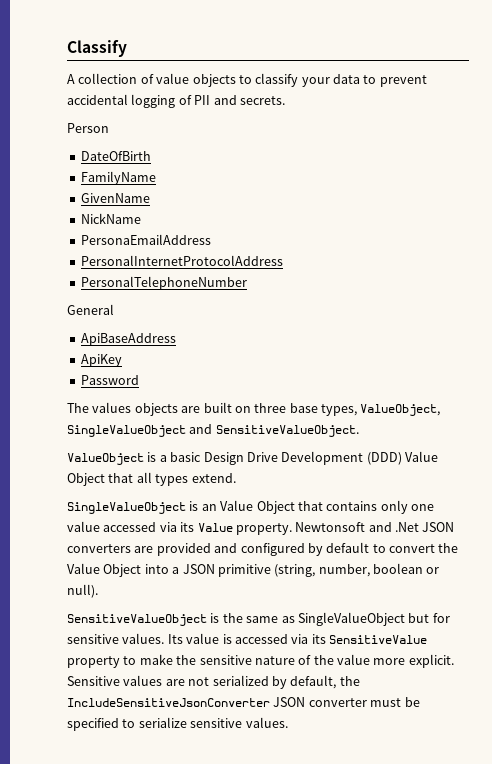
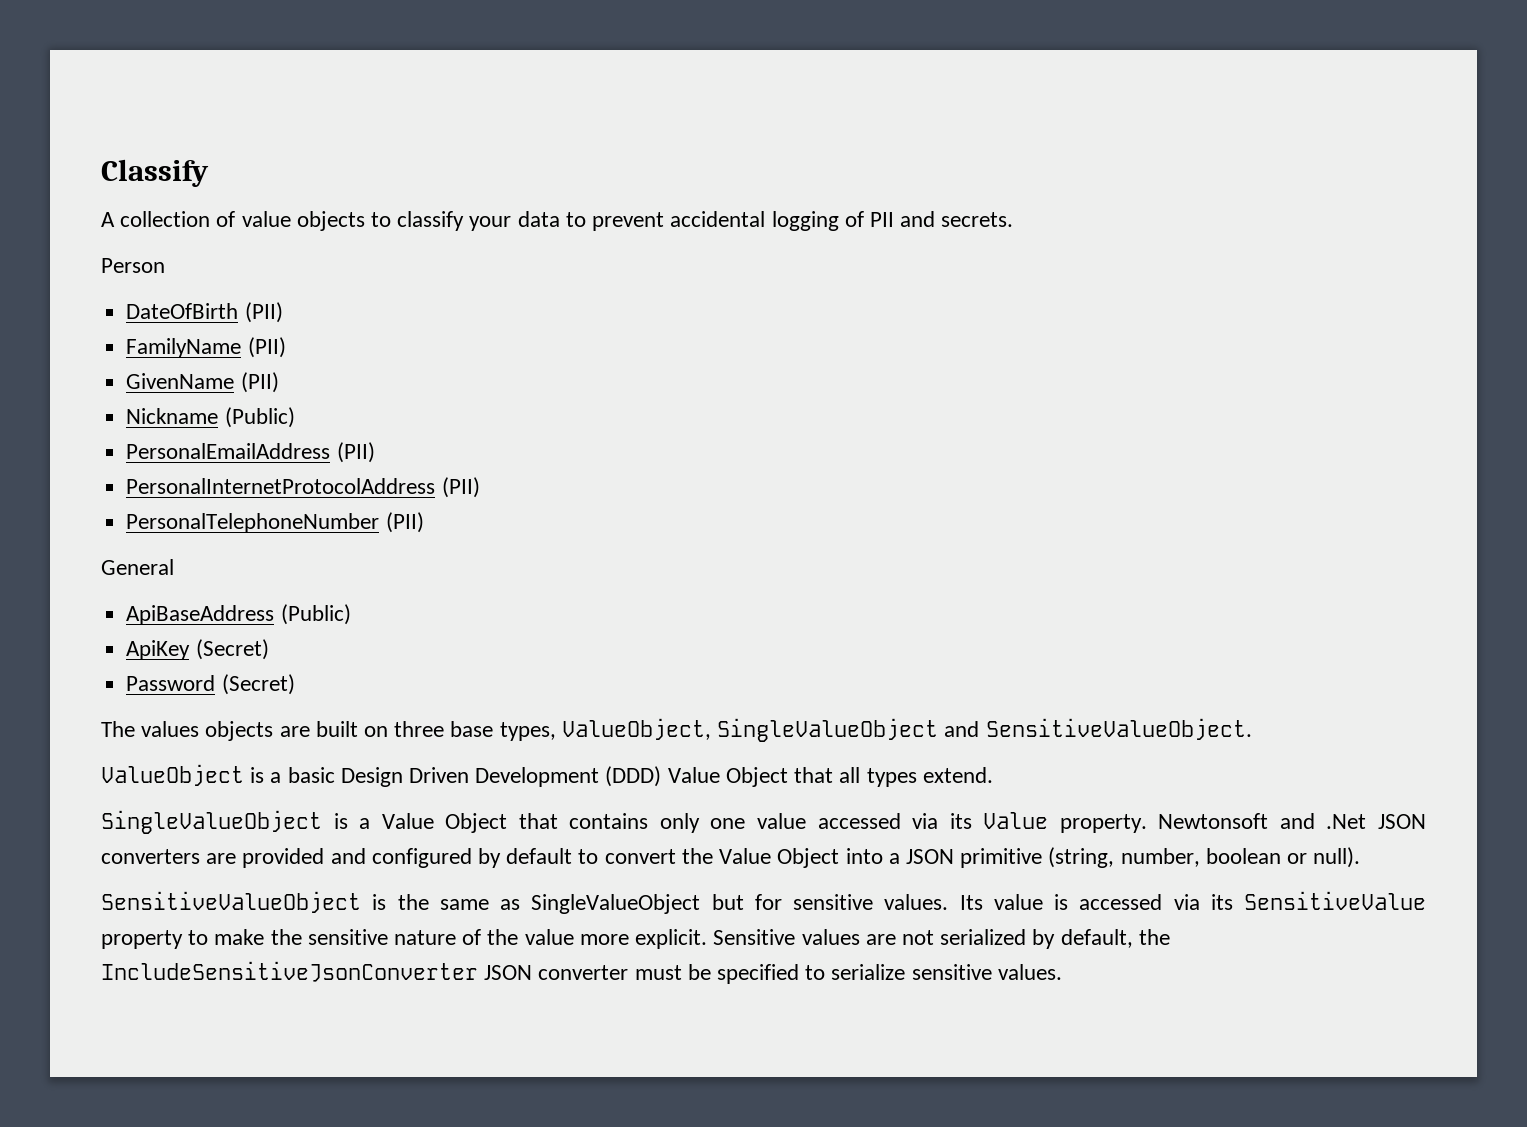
- DateOfBirth
+ DateOfBirth (PII)
- FamilyName
+ FamilyName (PII)
- GivenName
- NickName
- PersonaEmailAddress
+ GivenName (PII)
+ Nickname (Public)
+ PersonalEmailAddress (PII)
- PersonalInternetProtocolAddress
+ PersonalInternetProtocolAddress (PII)
- PersonalTelephoneNumber
+ PersonalTelephoneNumber (PII)
- ApiBaseAddress
+ ApiBaseAddress (Public)
- ApiKey
+ ApiKey (Secret)
- Password
+ Password (Secret)
- ValueObject is a basic Design Drive Development (DDD) Value Object that all types extend.
+ ValueObject is a basic Design Driven Development (DDD) Value Object that all types extend.
- SingleValueObject is an Value Object that contains only one value accessed via its Value property.
+ SingleValueObject is a Value Object that contains only one value accessed via its Value property.

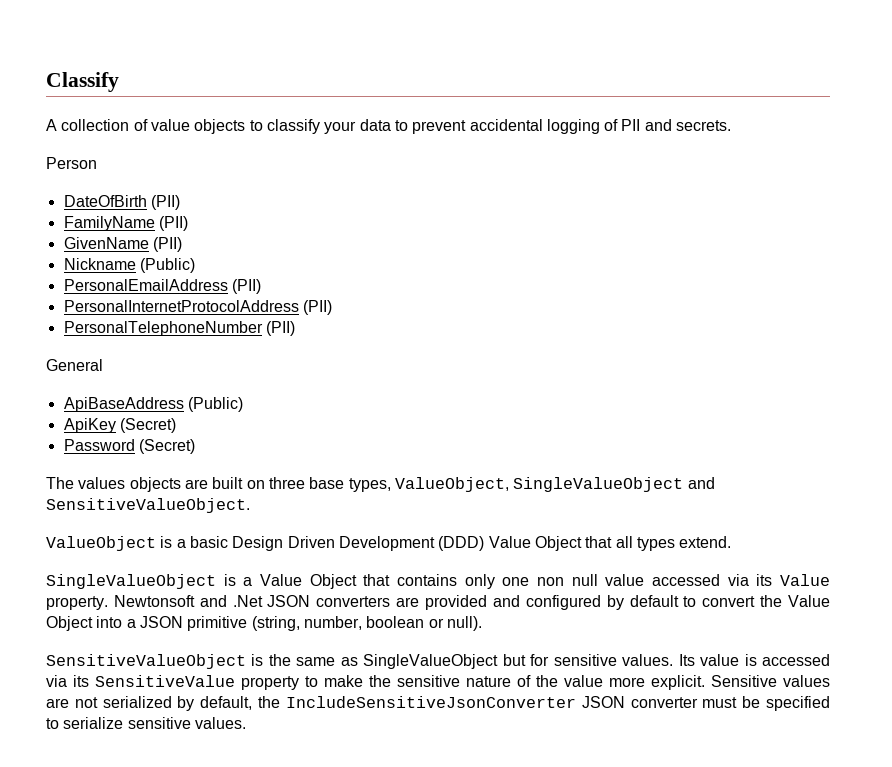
- SingleValueObject is a Value Object that contains only one value accessed via its Value property.
+ SingleValueObject is a Value Object that contains only one non null value accessed via its Value property.

